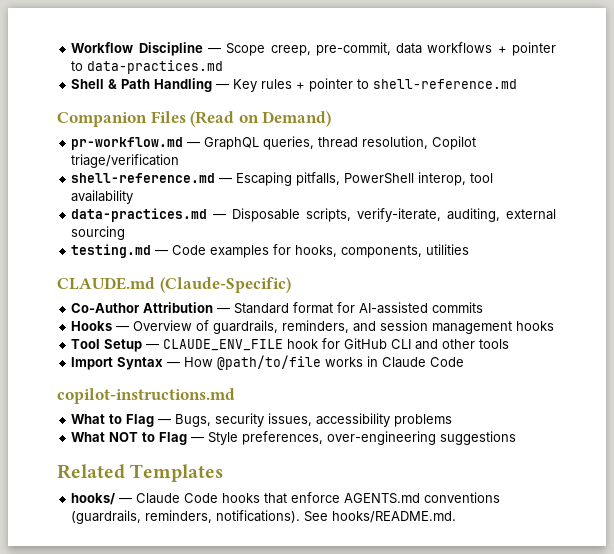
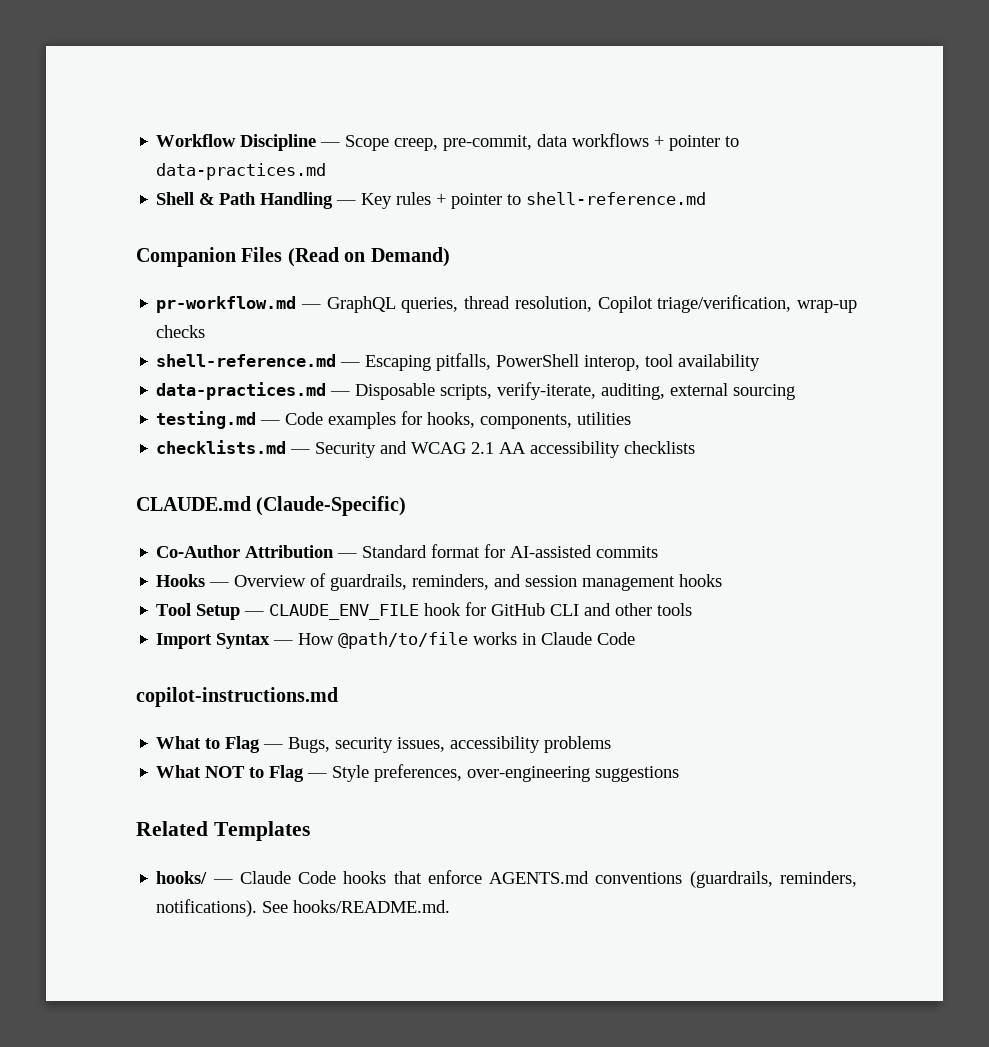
- pr-workflow.md — GraphQL queries, thread resolution, Copilot triage/verification
+ pr-workflow.md — GraphQL queries, thread resolution, Copilot triage/verification, wrap-up checks
+ checklists.md — Security and WCAG 2.1 AA accessibility checklists

